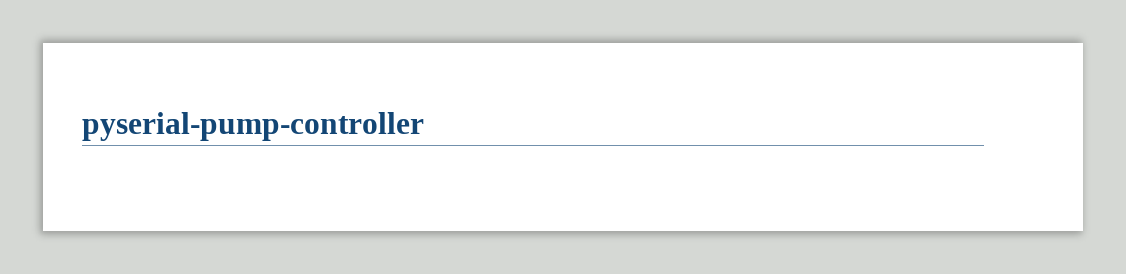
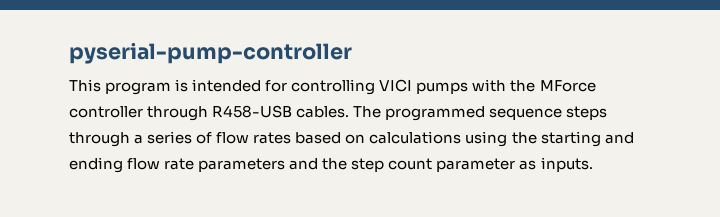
+ This program is intended for controlling VICI pumps with the MForce controller through R458-USB cables. The programmed sequence steps through a series of flow rates based on calculations using the starting and ending flow rate parameters and the step count parameter as inputs.

